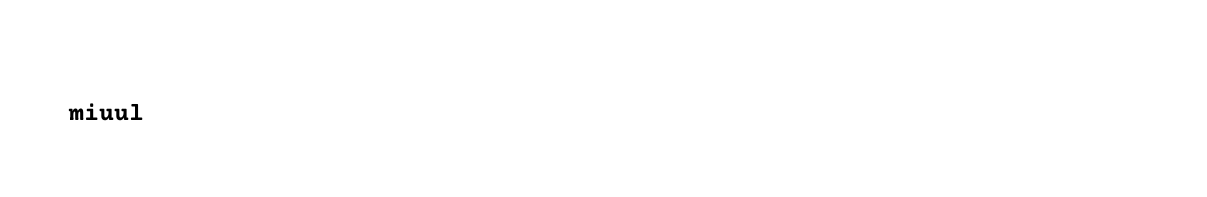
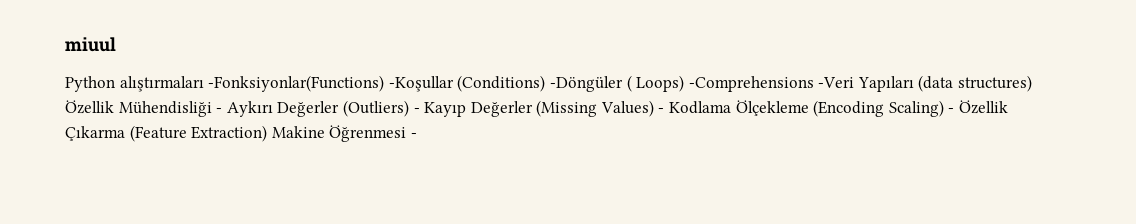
+ Python alıştırmaları -Fonksiyonlar(Functions) -Koşullar (Conditions) -Döngüler ( Loops) -Comprehensions -Veri Yapıları (data structures) Özellik Mühendisliği - Aykırı Değerler (Outliers) - Kayıp Değerler (Missing Values) - Kodlama Ölçekleme (Encoding Scaling) - Özellik Çıkarma (Feature Extraction) Makine Öğrenmesi -

